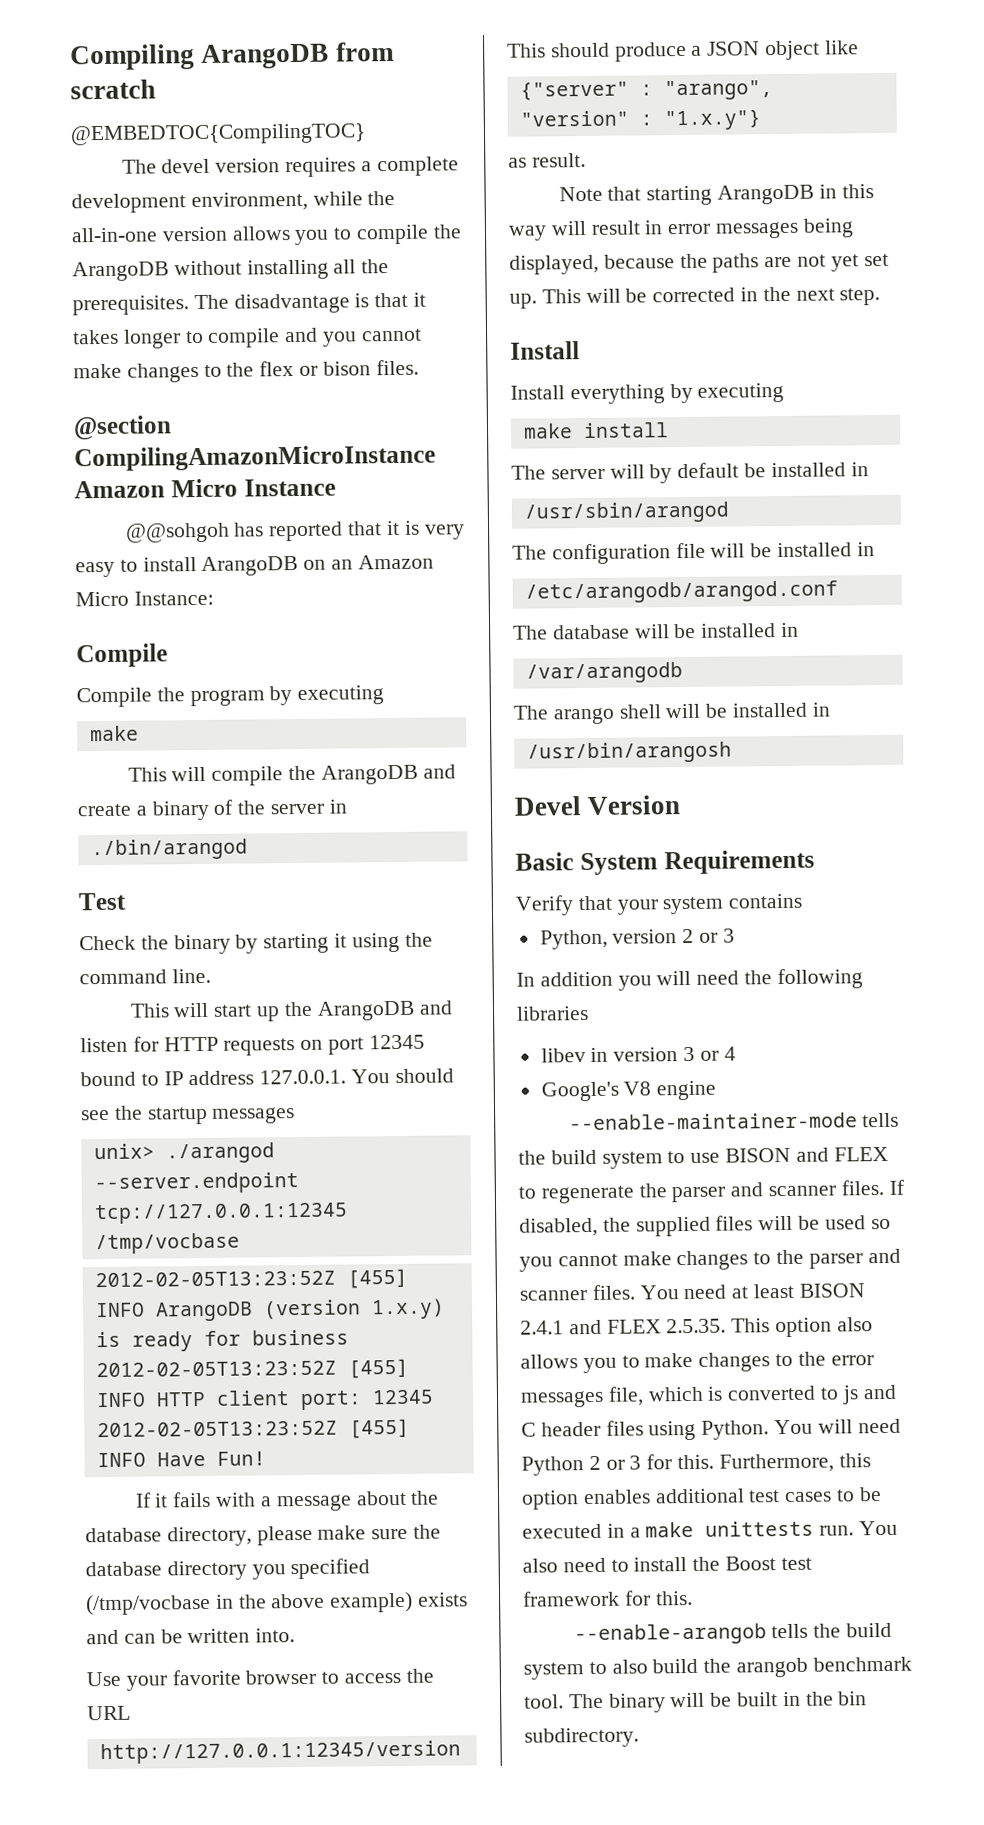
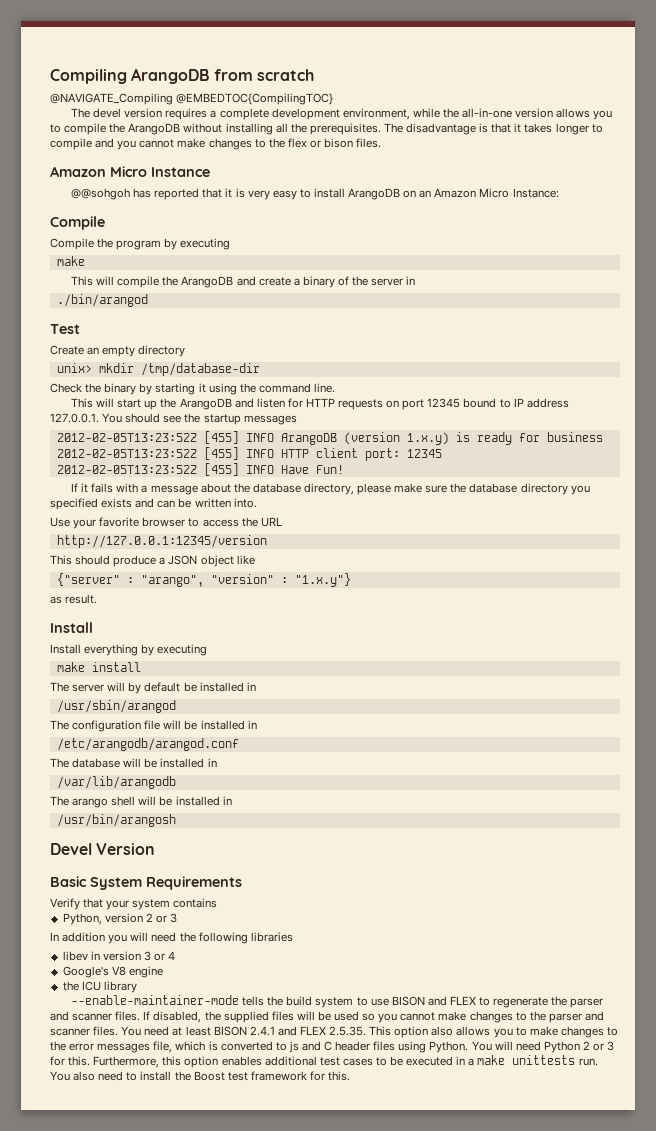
- @EMBEDTOC{CompilingTOC}
+ @NAVIGATE_Compiling @EMBEDTOC{CompilingTOC}
- @section CompilingAmazonMicroInstance Amazon Micro Instance
+ Amazon Micro Instance
+ Create an empty directory
+ unix> mkdir /tmp/database-dir
- unix> ./arangod --server.endpoint tcp://127.0.0.1:12345 /tmp/vocbase
- If it fails with a message about the database directory, please make sure the database directory you specified (/tmp/vocbase in the above example) exists and can be written into.
+ If it fails with a message about the database directory, please make sure the database directory you specified exists and can be written into.
- Note that starting ArangoDB in this way will result in error messages being displayed, because the paths are not yet set up. This will be corrected in the next step.
- /var/arangodb
+ /var/lib/arangodb
+ the ICU library
- --enable-arangob tells the build system to also build the arangob benchmark tool. The binary will be built in the bin subdirectory.

